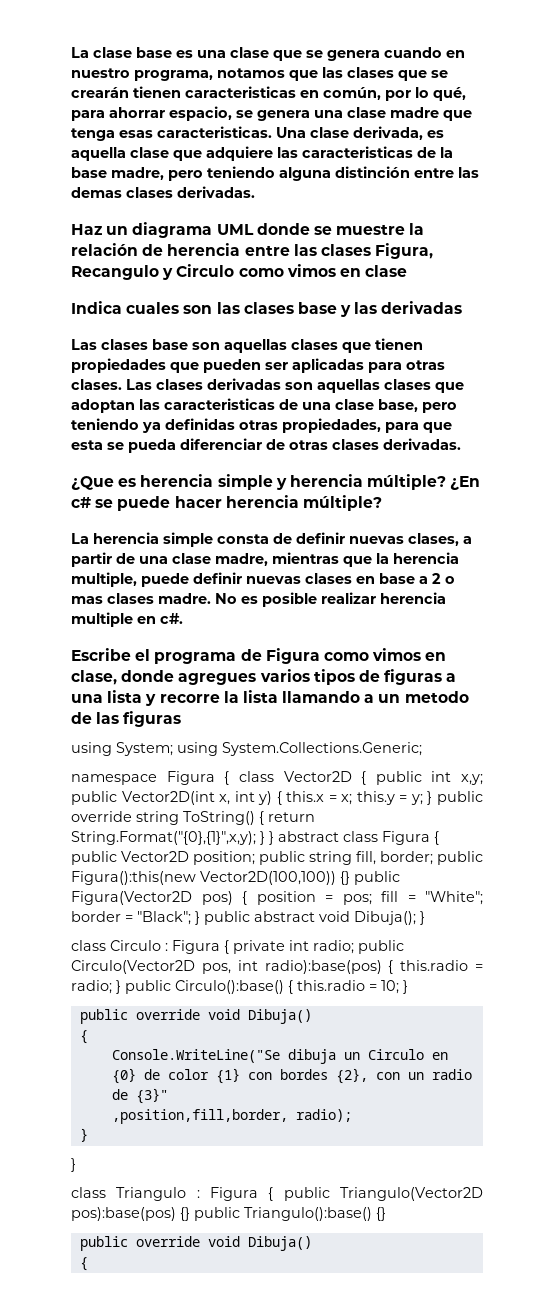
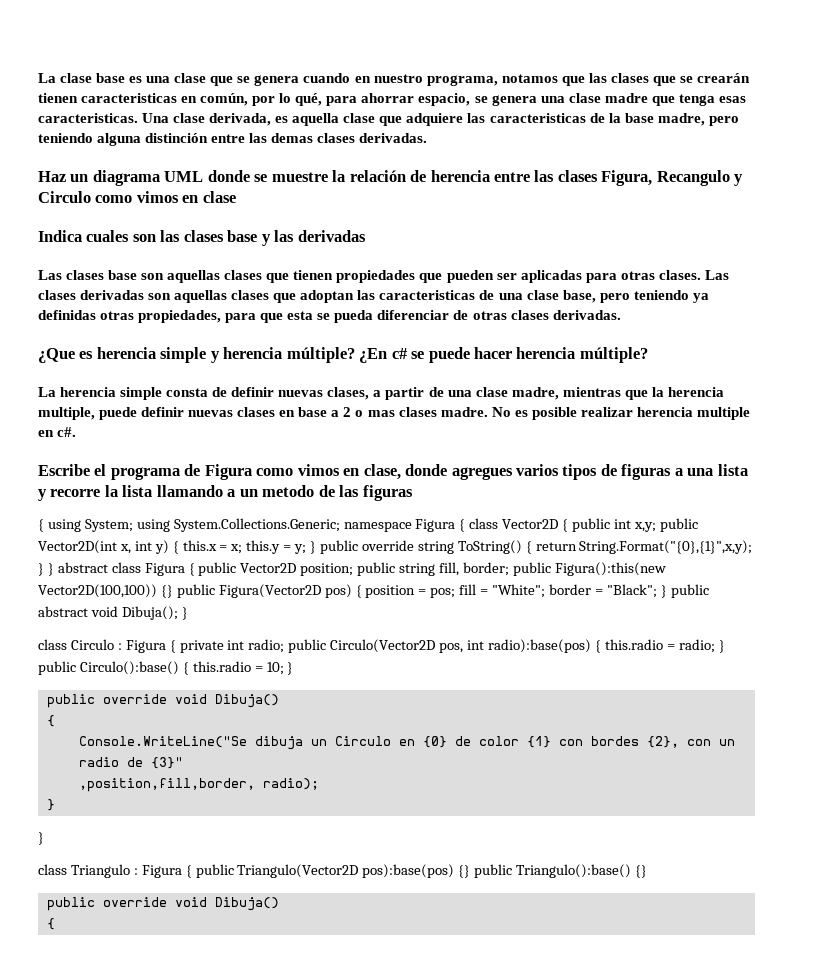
- using System;
+ { using System;
- using System.Collections.Generic;
- namespace Figura { class Vector2D { public int x,y;
+ using System.Collections.Generic; namespace Figura { class Vector2D { public int x,y;

